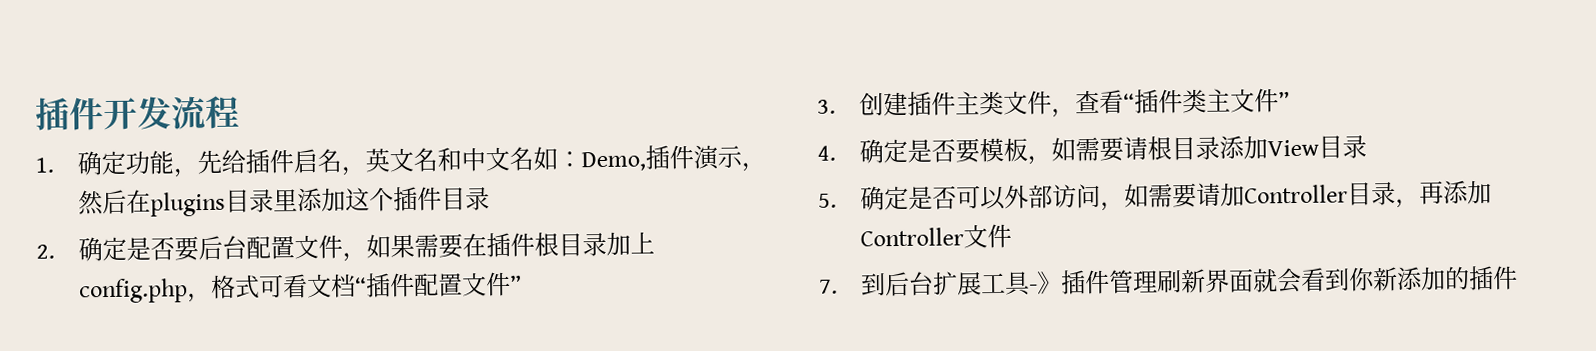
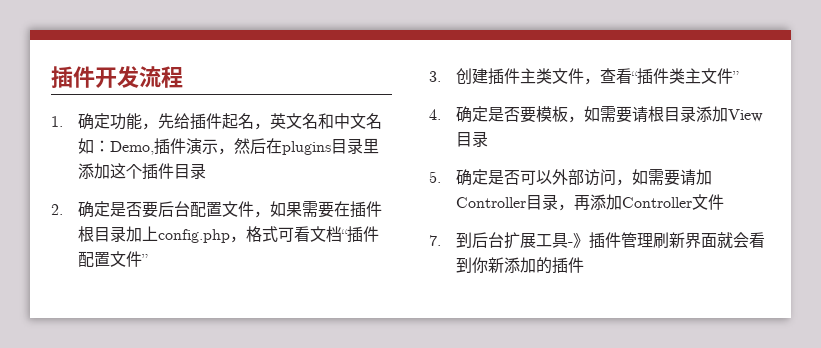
- 1.确定功能，先给插件启名，英文名和中文名如：Demo,插件演示，然后在plugins目录里添加这个插件目录
+ 1.确定功能，先给插件起名，英文名和中文名如：Demo,插件演示，然后在plugins目录里添加这个插件目录

